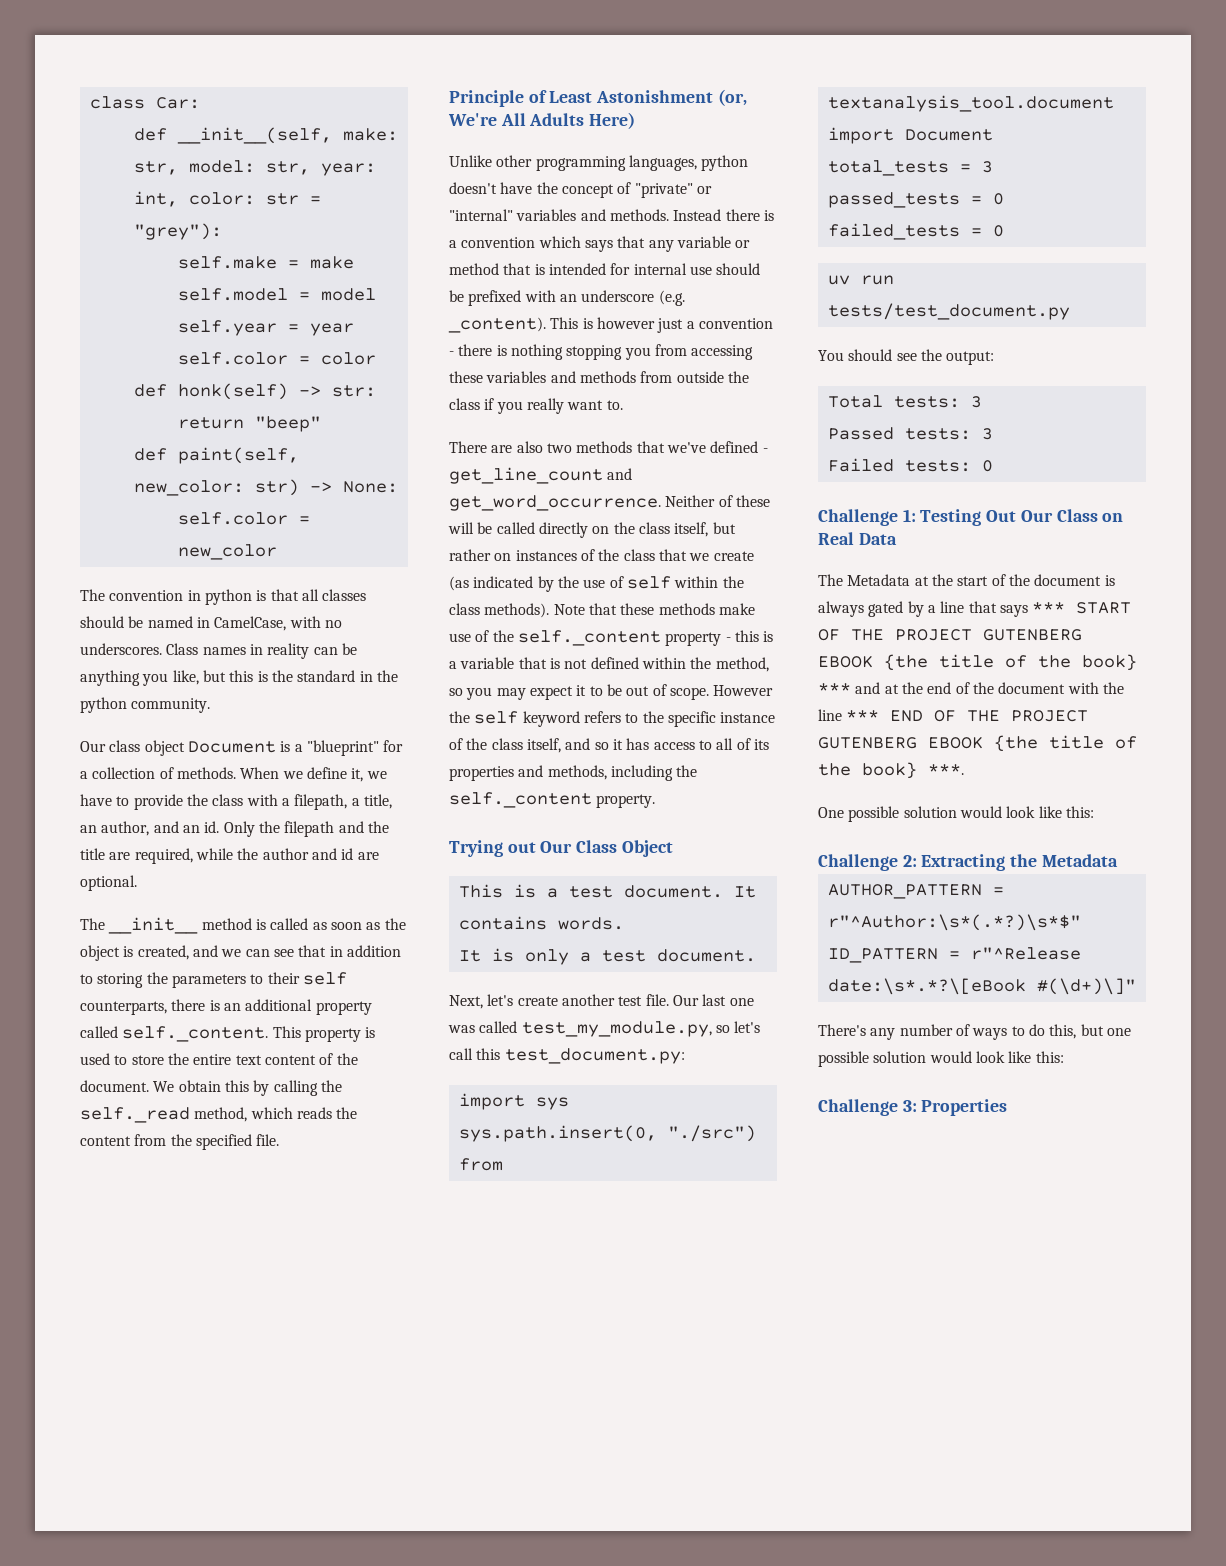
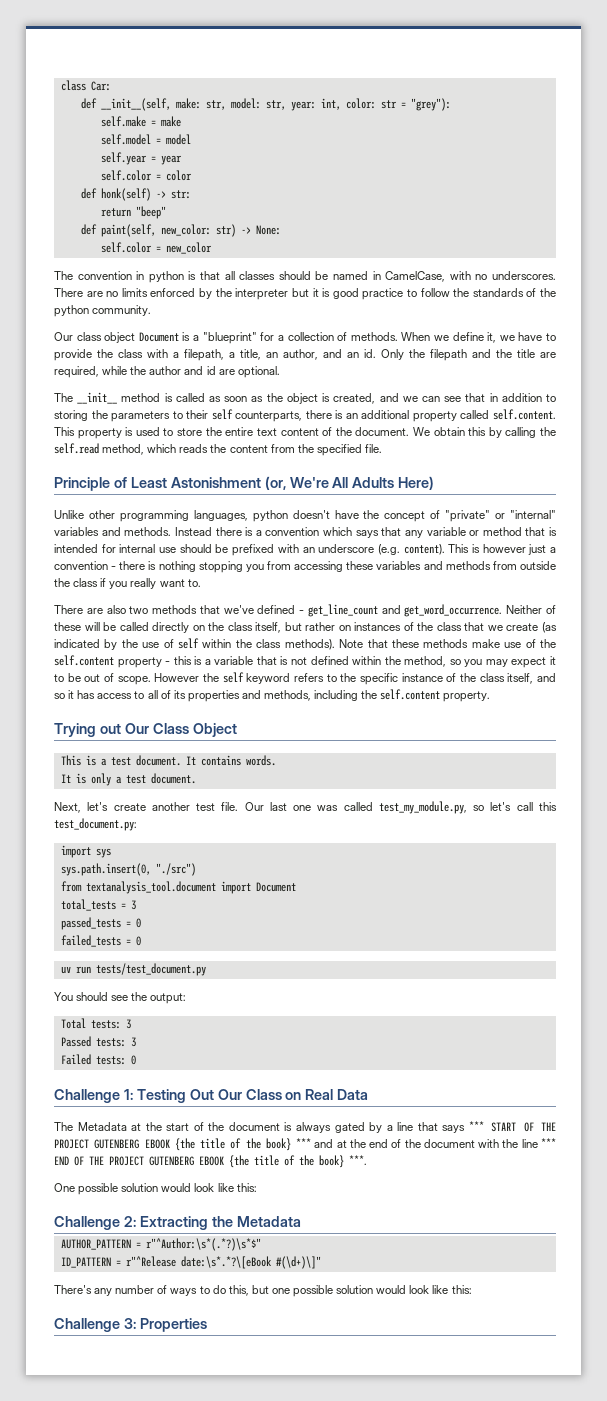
- Class names in reality can be anything you like, but this is the standard in the python community.
+ There are no limits enforced by the interpreter but it is good practice to follow the standards of the python community.
- The __init__ method is called as soon as the object is created, and we can see that in addition to storing the parameters to their self counterparts, there is an additional property called self._content. This property is used to store the entire text content of the document.
+ The __init__ method is called as soon as the object is created, and we can see that in addition to storing the parameters to their self counterparts, there is an additional property called self.content. This property is used to store the entire text content of the document.
- We obtain this by calling the self._read method, which reads the content from the specified file.
+ We obtain this by calling the self.read method, which reads the content from the specified file.
- Instead there is a convention which says that any variable or method that is intended for internal use should be prefixed with an underscore (e.g. _content).
+ Instead there is a convention which says that any variable or method that is intended for internal use should be prefixed with an underscore (e.g. content).
- Note that these methods make use of the self._content property - this is a variable that is not defined within the method, so you may expect it to be out of scope.
+ Note that these methods make use of the self.content property - this is a variable that is not defined within the method, so you may expect it to be out of scope.
- However the self keyword refers to the specific instance of the class itself, and so it has access to all of its properties and methods, including the self._content property.
+ However the self keyword refers to the specific instance of the class itself, and so it has access to all of its properties and methods, including the self.content property.

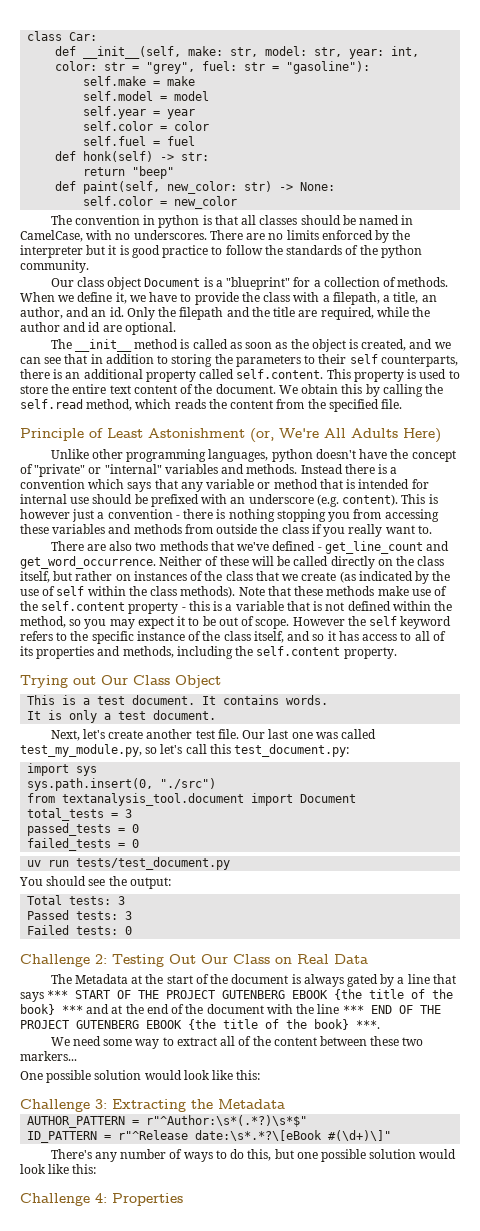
- def __init__(self, make: str, model: str, year: int, color: str = "grey"):
+ def __init__(self, make: str, model: str, year: int, color: str = "grey", fuel: str = "gasoline"):
+ self.fuel = fuel
- Challenge 1: Testing Out Our Class on Real Data
+ Challenge 2: Testing Out Our Class on Real Data
+ We need some way to extract all of the content between these two markers...
- Challenge 2: Extracting the Metadata
+ Challenge 3: Extracting the Metadata
- Challenge 3: Properties
+ Challenge 4: Properties

